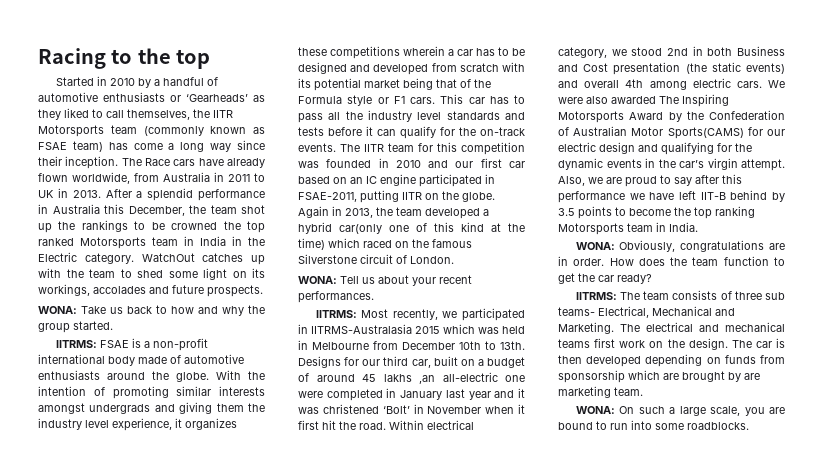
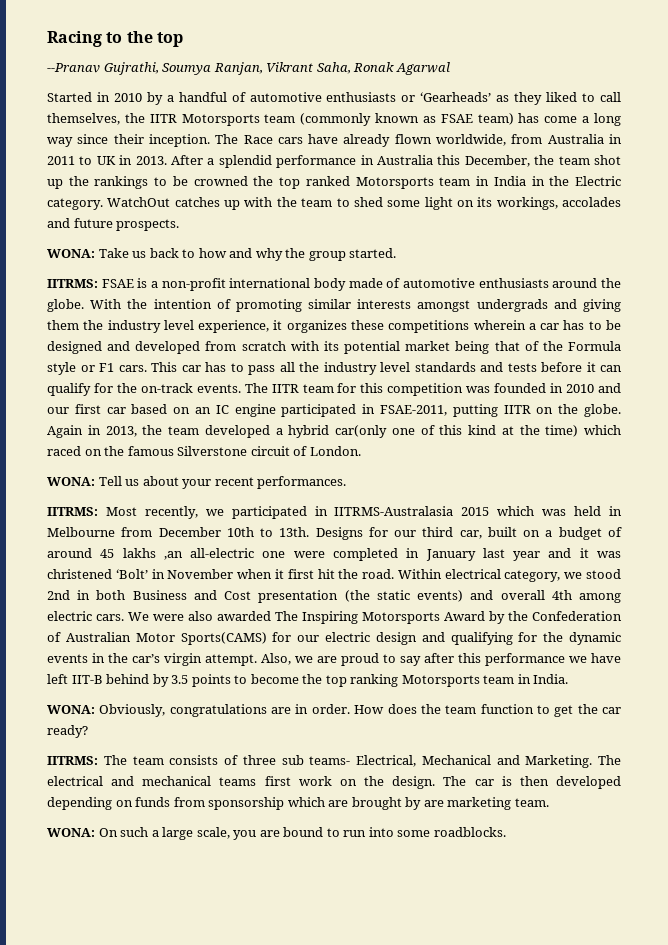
+ --Pranav Gujrathi, Soumya Ranjan, Vikrant Saha, Ronak Agarwal

